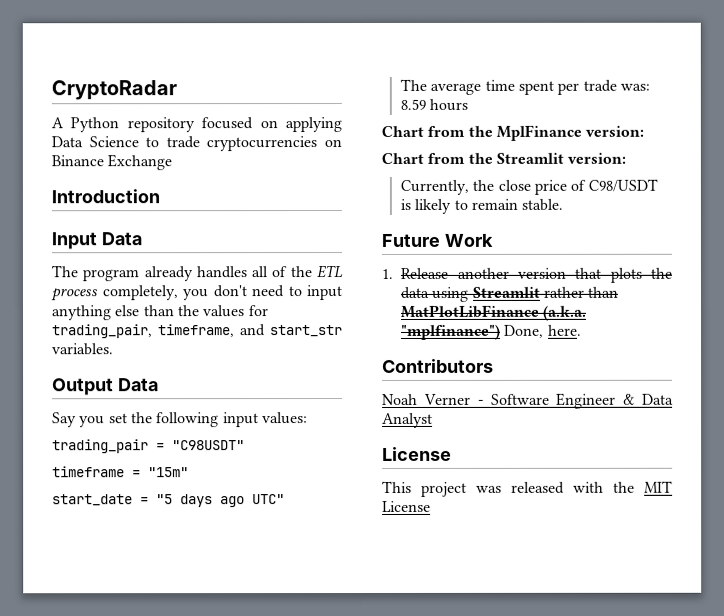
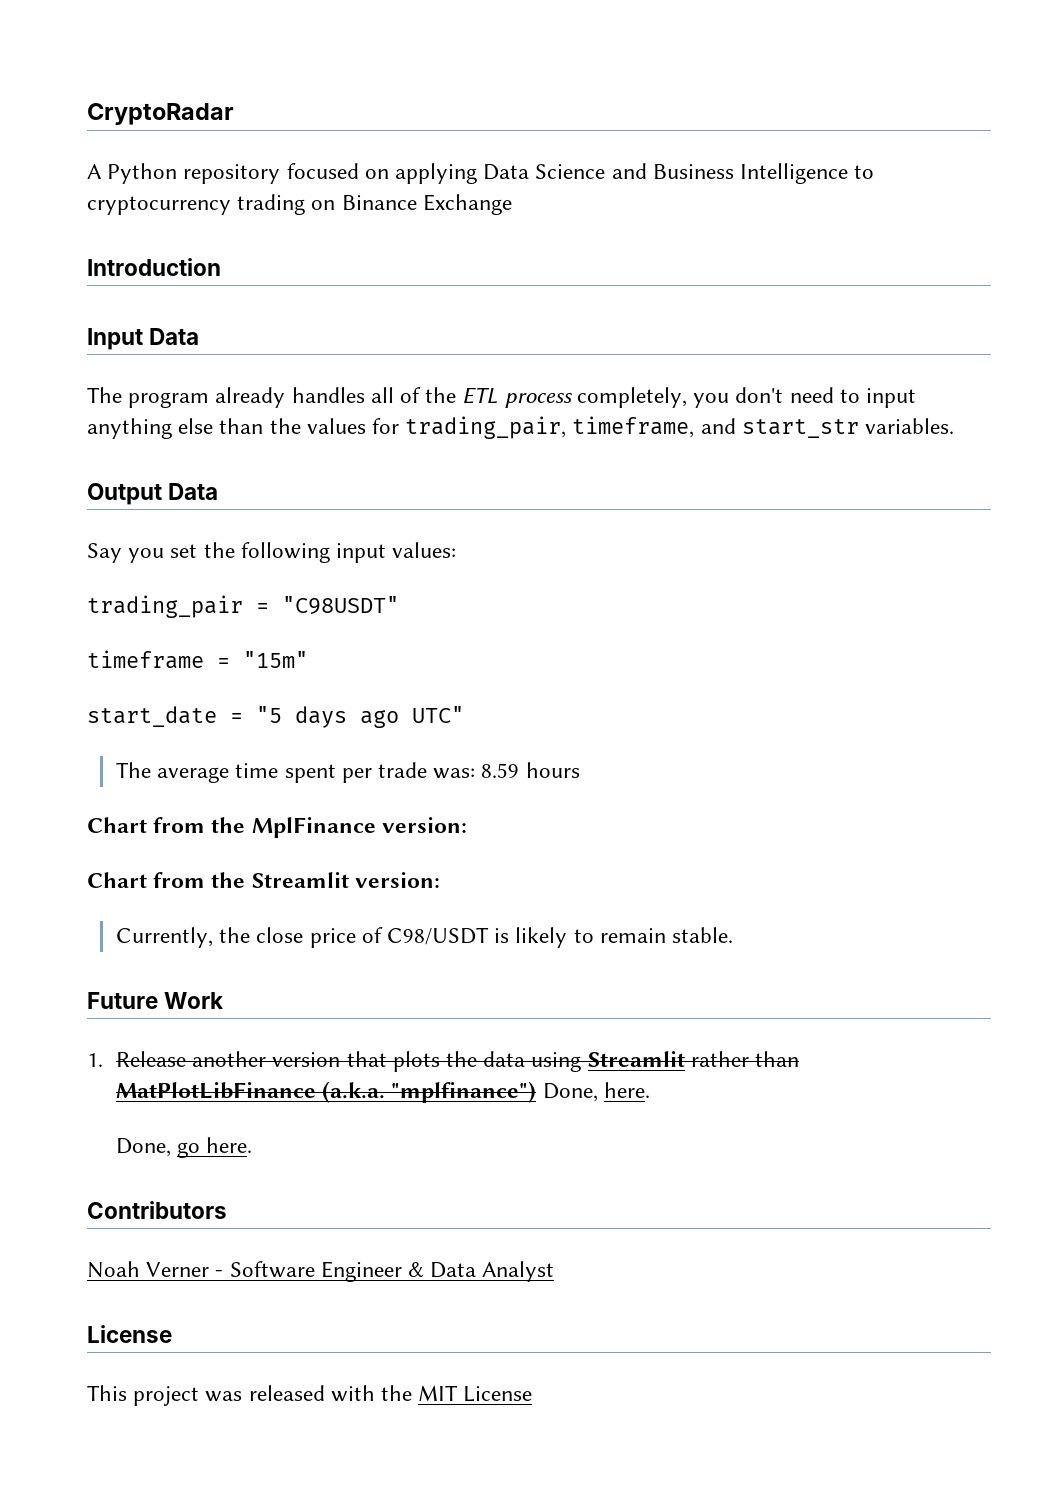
- A Python repository focused on applying Data Science to trade cryptocurrencies on Binance Exchange
+ A Python repository focused on applying Data Science and Business Intelligence to cryptocurrency trading on Binance Exchange
+ Done, go here.

